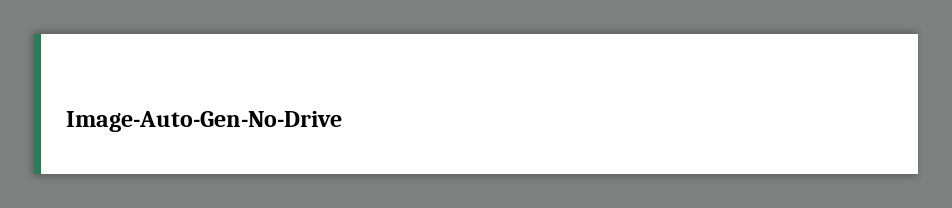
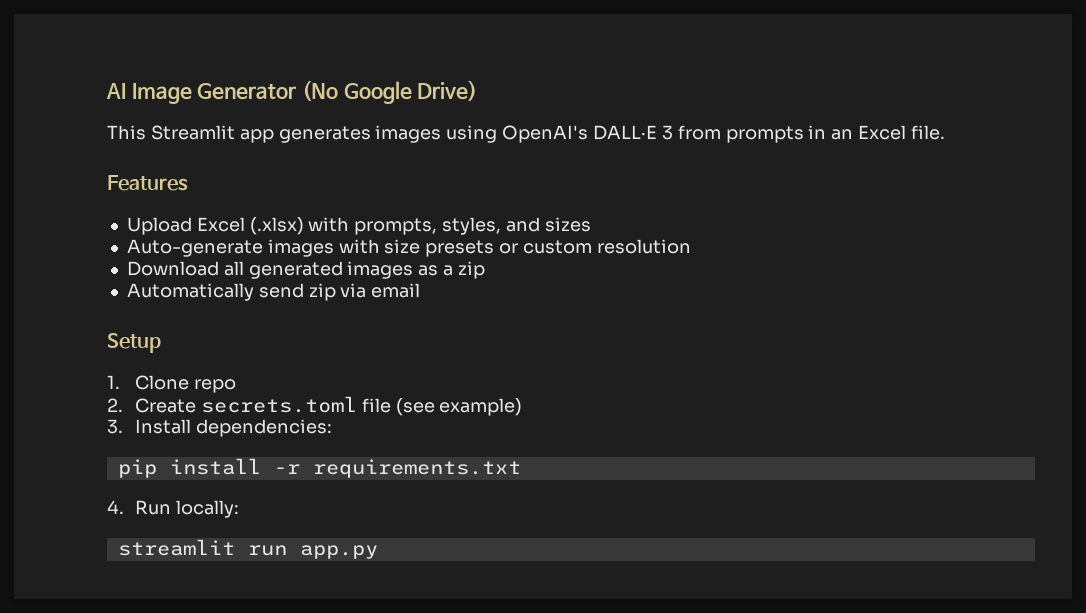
- Image-Auto-Gen-No-Drive
+ AI Image Generator (No Google Drive)
+ This Streamlit app generates images using OpenAI's DALL·E 3 from prompts in an Excel file.
+ Features
+ Upload Excel (.xlsx) with prompts, styles, and sizes
+ Auto-generate images with size presets or custom resolution
+ Download all generated images as a zip
+ Automatically send zip via email
+ Setup
+ 1. Clone repo
+ 2. Create secrets.toml file (see example)
+ 3. Install dependencies:
+ pip install -r requirements.txt
+ 4. Run locally:
+ streamlit run app.py

